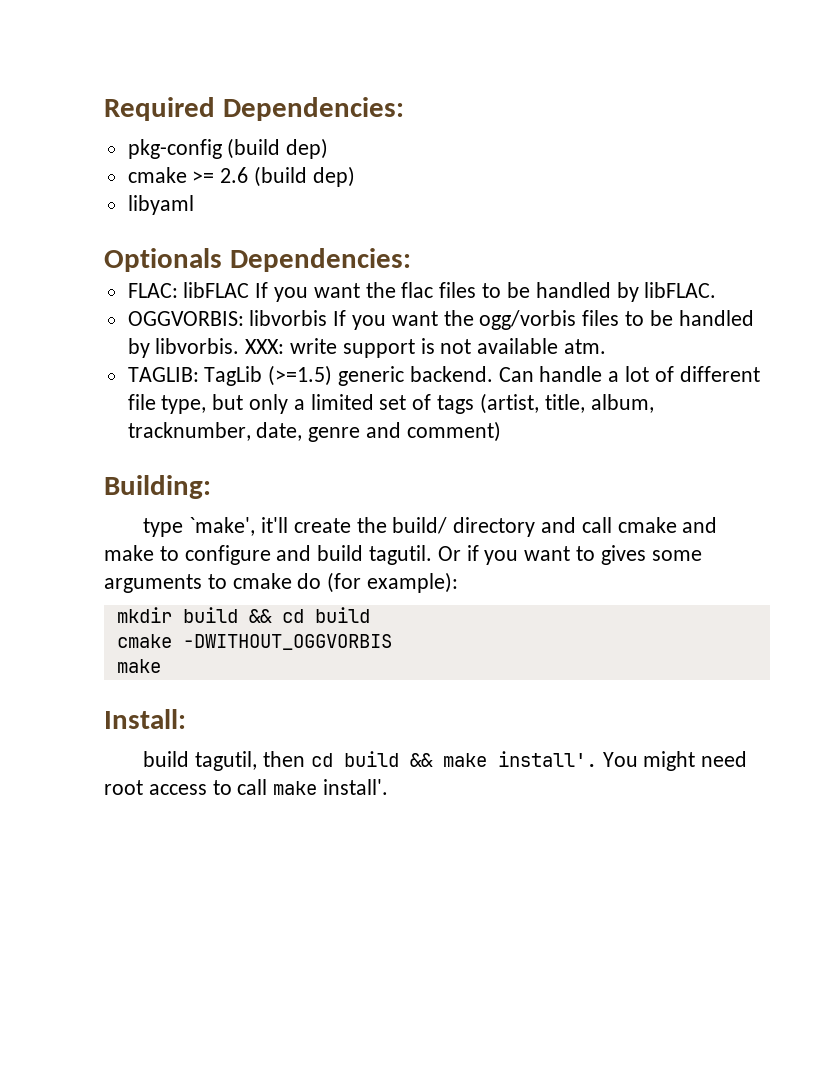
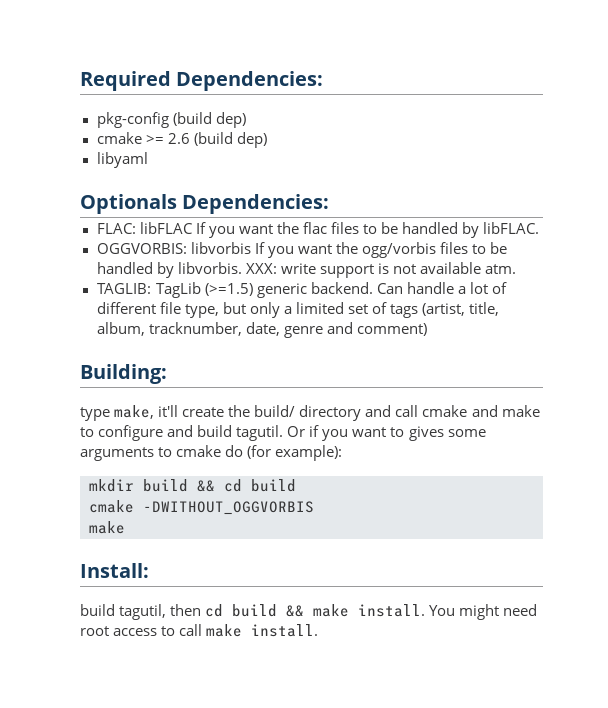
- type `make', it'll create the build/ directory and call cmake and make to configure and build tagutil.
+ type make, it'll create the build/ directory and call cmake and make to configure and build tagutil.
- build tagutil, then cd build && make install'.
+ build tagutil, then cd build && make install.
- You might need root access to call make install'.
+ You might need root access to call make install.

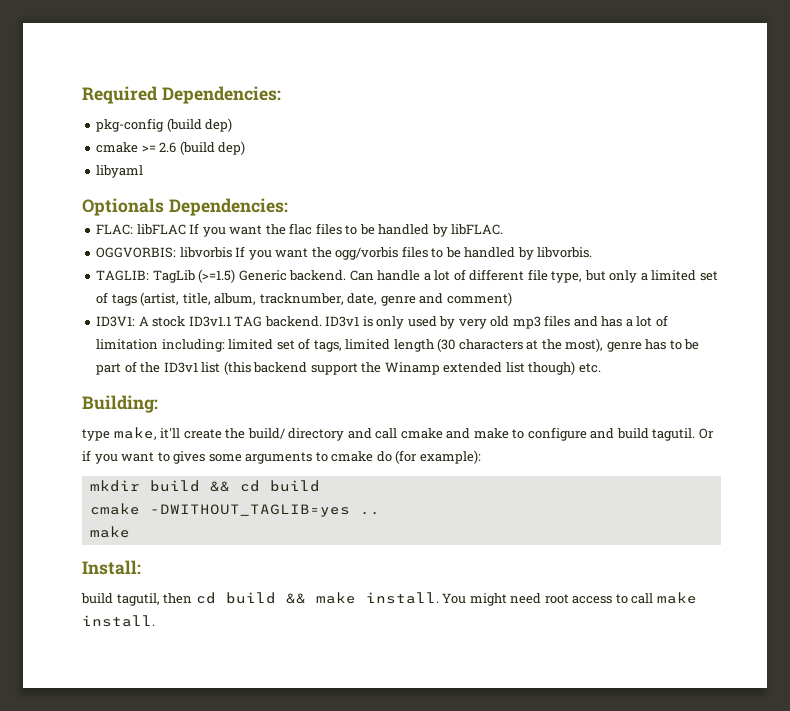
- XXX: write support is not available atm.
- TAGLIB: TagLib (>=1.5) generic backend.
+ TAGLIB: TagLib (>=1.5) Generic backend.
+ ID3V1: A stock ID3v1.1 TAG backend. ID3v1 is only used by very old mp3 files and has a lot of limitation including: limited set of tags, limited length (30 characters at the most), genre has to be part of the ID3v1 list (this backend support the Winamp extended list though) etc.
- cmake -DWITHOUT_OGGVORBIS
+ cmake -DWITHOUT_TAGLIB=yes ..

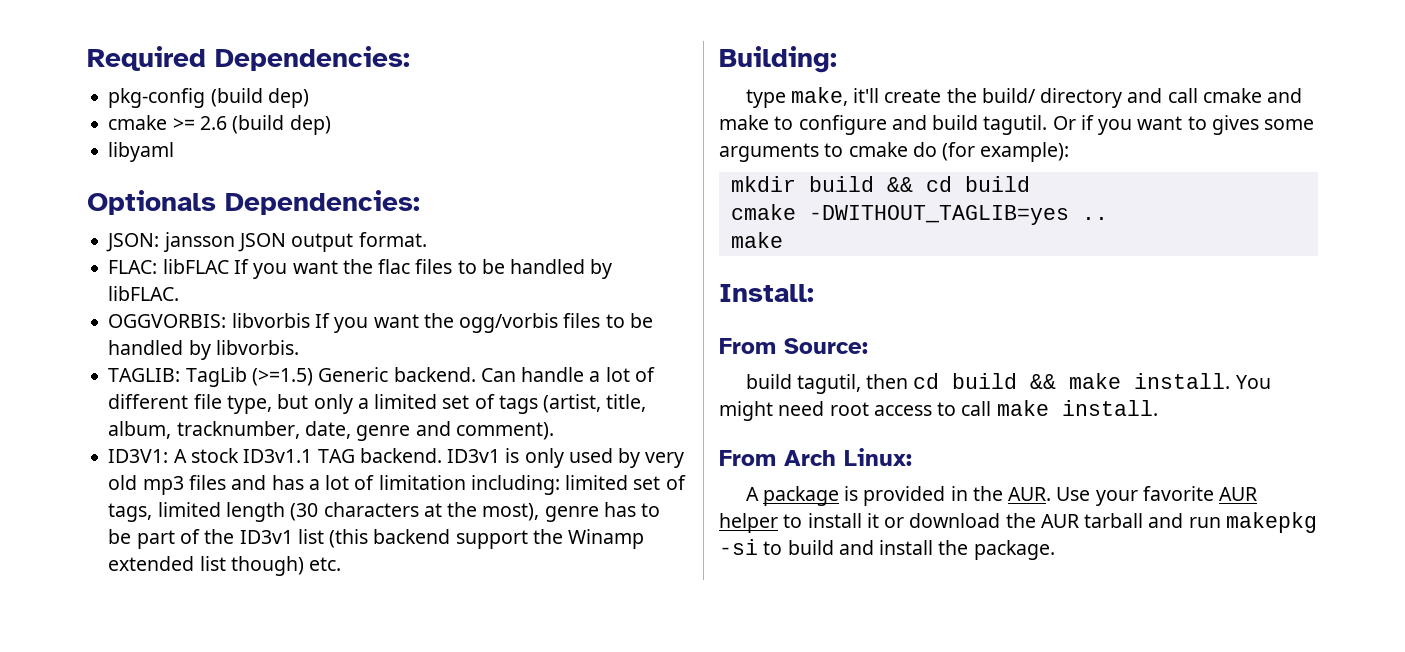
+ JSON: jansson JSON output format.
- Can handle a lot of different file type, but only a limited set of tags (artist, title, album, tracknumber, date, genre and comment)
+ Can handle a lot of different file type, but only a limited set of tags (artist, title, album, tracknumber, date, genre and comment).
+ From Source:
+ From Arch Linux:
+ A package is provided in the AUR. Use your favorite AUR helper to install it or download the AUR tarball and run makepkg -si to build and install the package.

